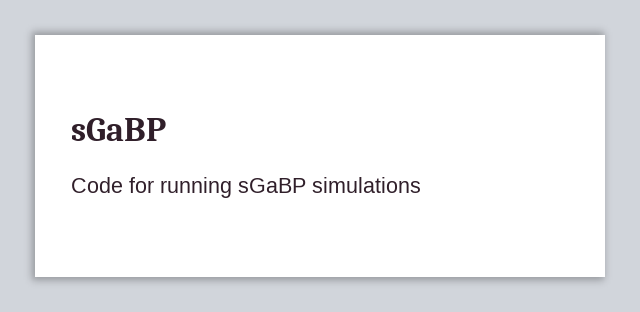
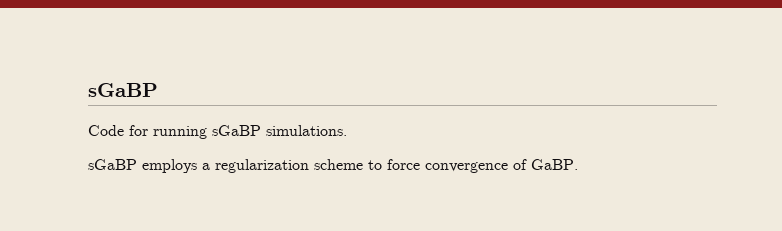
- Code for running sGaBP simulations
+ Code for running sGaBP simulations.
+ sGaBP employs a regularization scheme to force convergence of GaBP.

